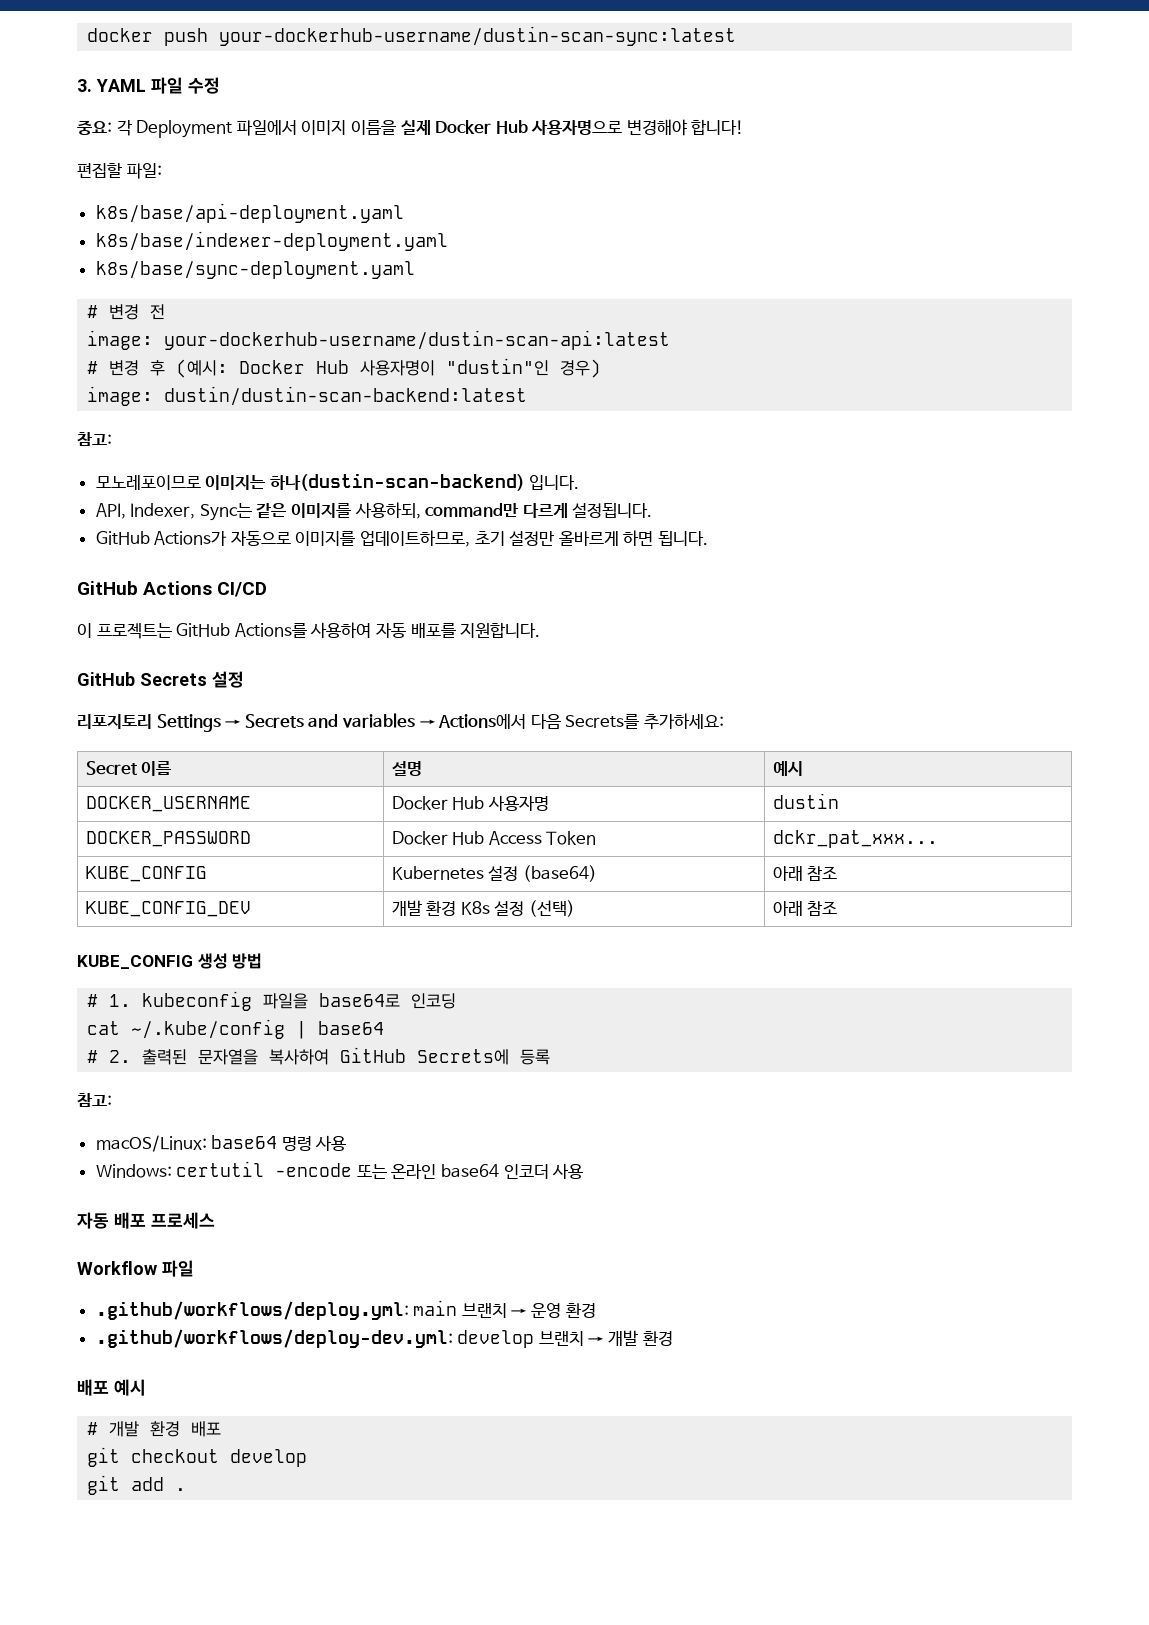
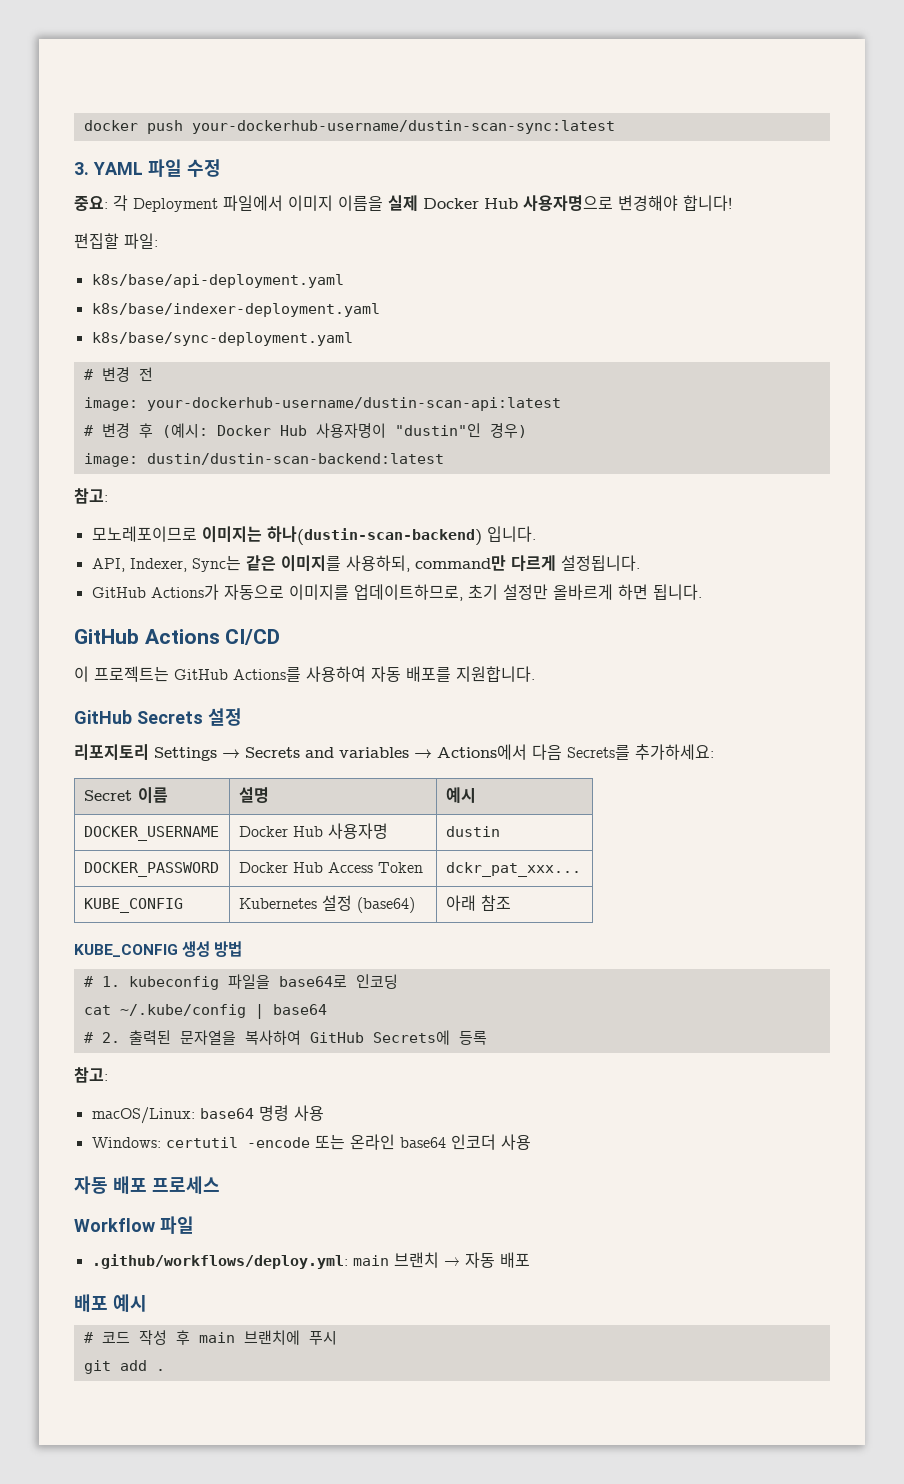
- KUBE_CONFIG_DEV | 개발 환경 K8s 설정 (선택) | 아래 참조
- .github/workflows/deploy.yml: main 브랜치 → 운영 환경
- .github/workflows/deploy-dev.yml: develop 브랜치 → 개발 환경
+ .github/workflows/deploy.yml: main 브랜치 → 자동 배포
  배포 예시
- # 개발 환경 배포
- git checkout develop
+ # 코드 작성 후 main 브랜치에 푸시

